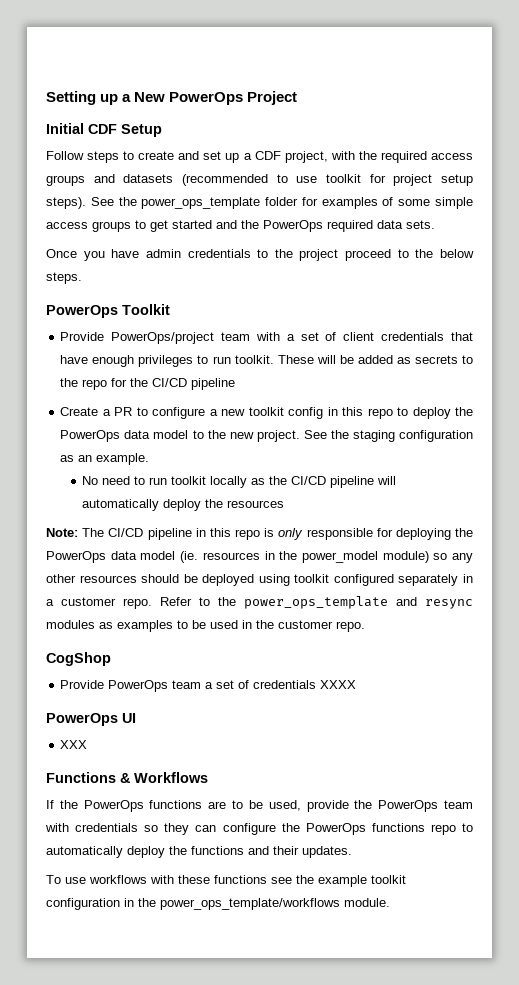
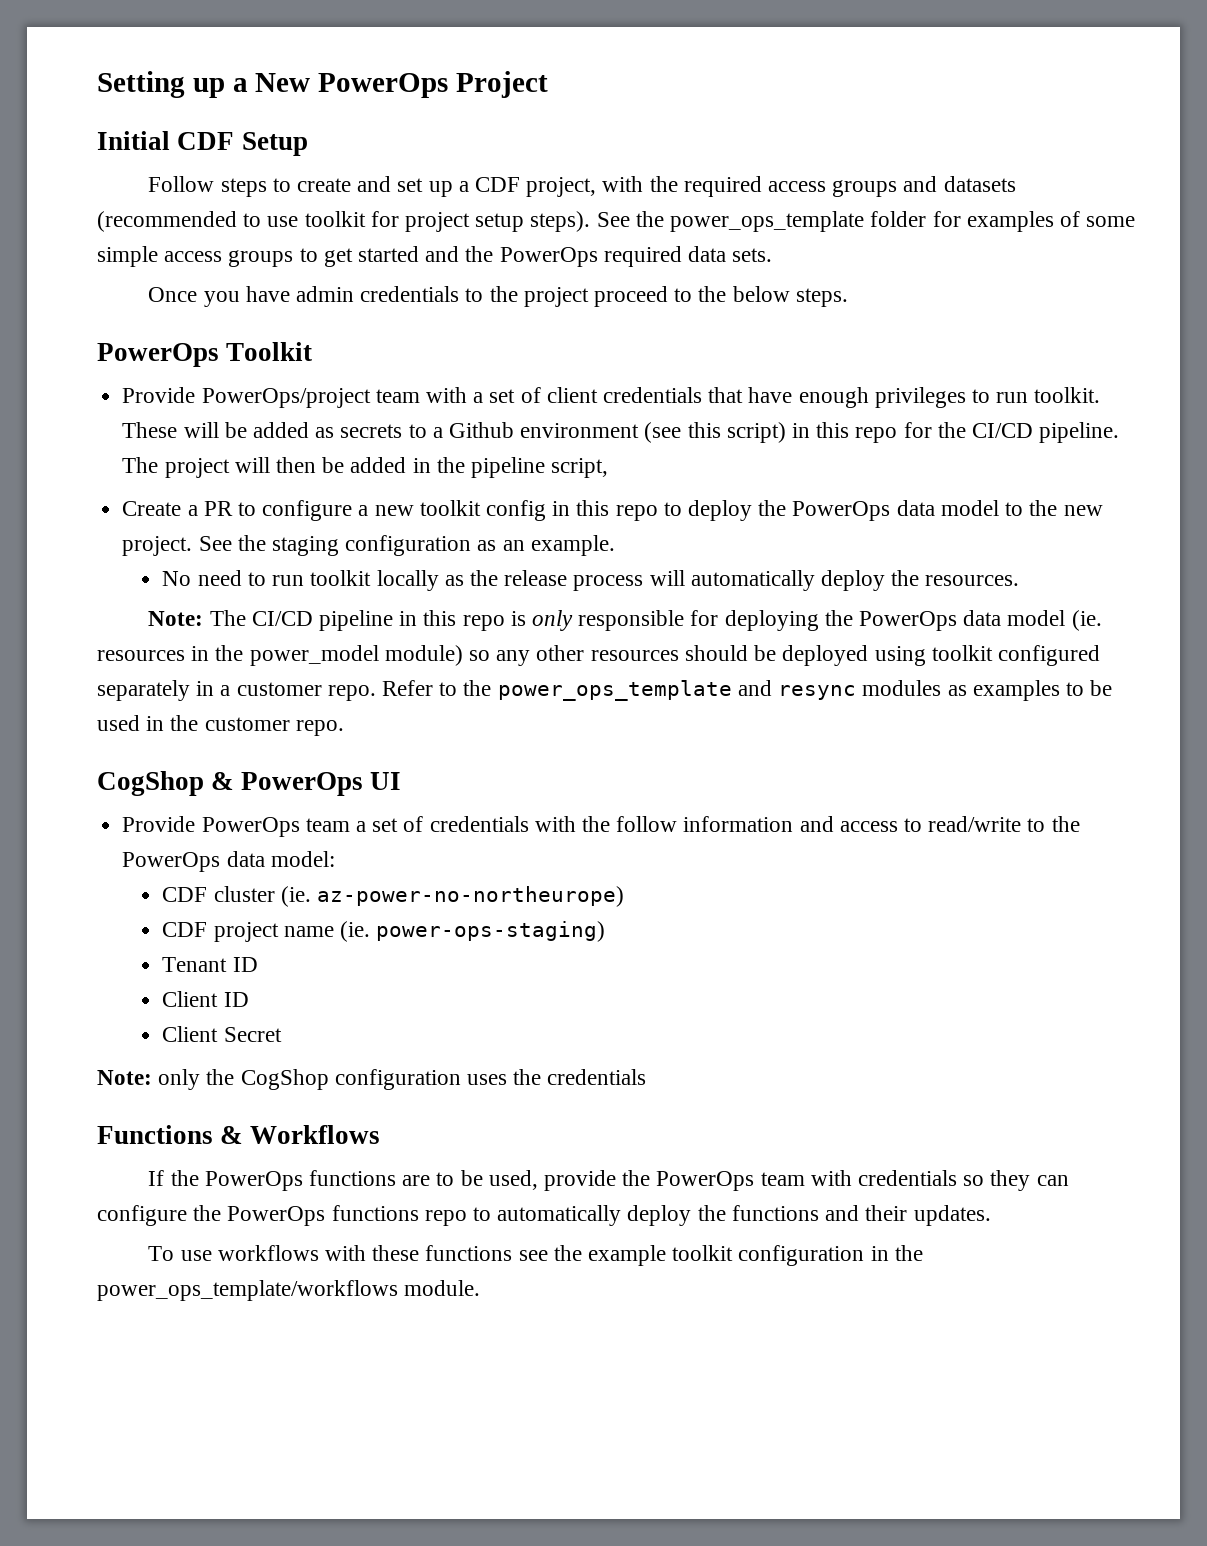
- These will be added as secrets to the repo for the CI/CD pipeline
+ These will be added as secrets to a Github environment (see this script) in this repo for the CI/CD pipeline. The project will then be added in the pipeline script,
- No need to run toolkit locally as the CI/CD pipeline will automatically deploy the resources
+ No need to run toolkit locally as the release process will automatically deploy the resources.
- CogShop
+ CogShop & PowerOps UI
- Provide PowerOps team a set of credentials XXXX
- PowerOps UI
- XXX
+ Provide PowerOps team a set of credentials with the follow information and access to read/write to the PowerOps data model:
+ CDF cluster (ie. az-power-no-northeurope)
+ CDF project name (ie. power-ops-staging)
+ Tenant ID
+ Client ID
+ Client Secret
+ Note: only the CogShop configuration uses the credentials

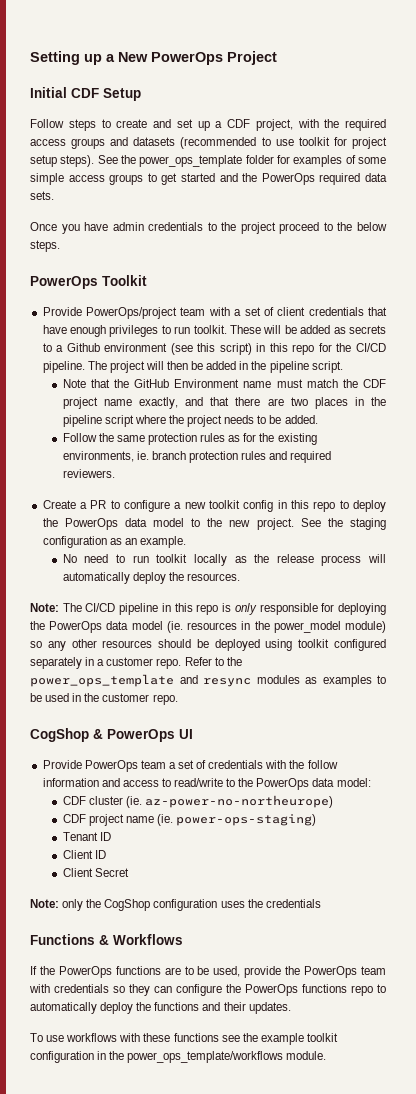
- The project will then be added in the pipeline script,
+ The project will then be added in the pipeline script.
+ Note that the GitHub Environment name must match the CDF project name exactly, and that there are two places in the pipeline script where the project needs to be added.
+ Follow the same protection rules as for the existing environments, ie. branch protection rules and required reviewers.

